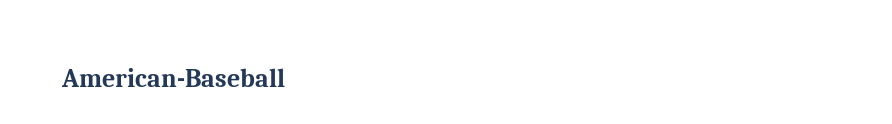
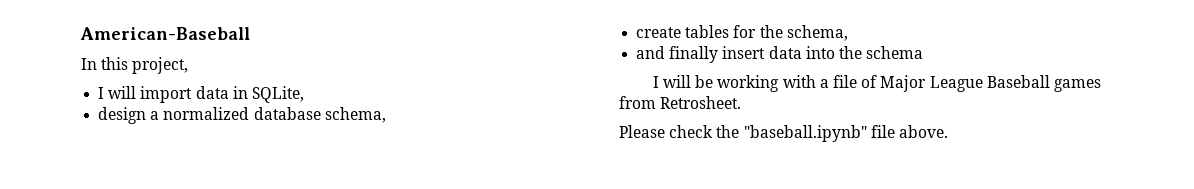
+ In this project,
+ I will import data in SQLite,
+ design a normalized database schema,
+ create tables for the schema,
+ and finally insert data into the schema
+ I will be working with a file of Major League Baseball games from Retrosheet.
+ Please check the "baseball.ipynb" file above.

